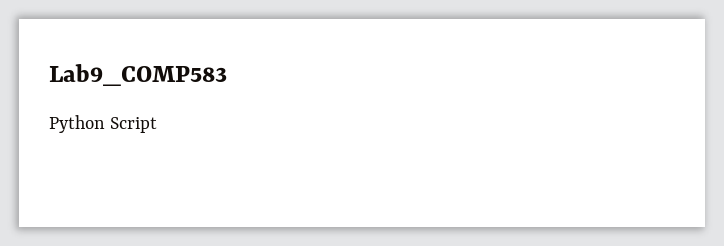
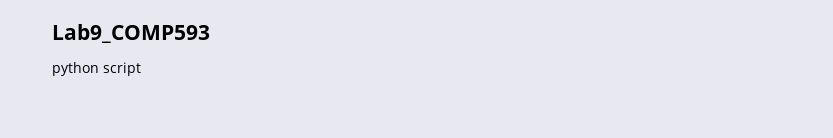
- Lab9_COMP583
- Python Script
+ Lab9_COMP593
+ python script

